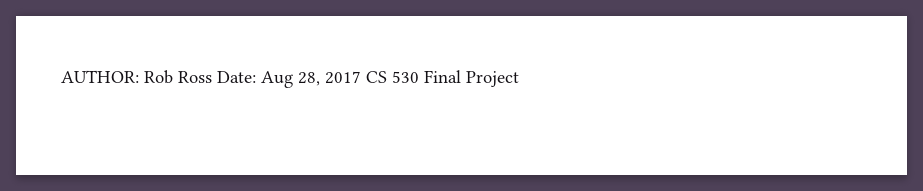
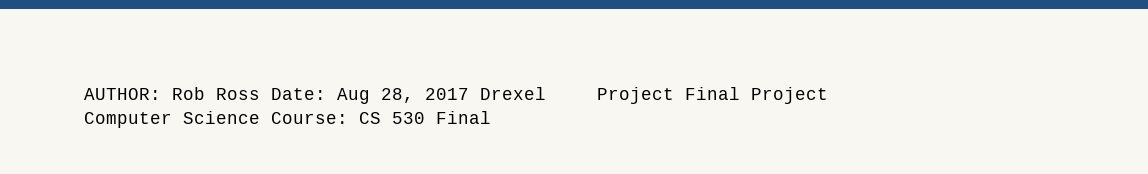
- AUTHOR: Rob Ross Date: Aug 28, 2017 CS 530 Final Project
+ AUTHOR: Rob Ross Date: Aug 28, 2017 Drexel Computer Science Course: CS 530 Final Project Final Project

